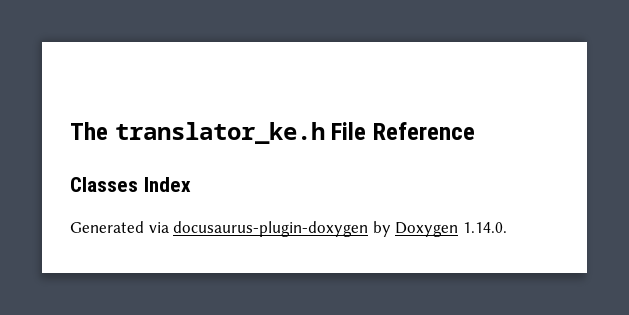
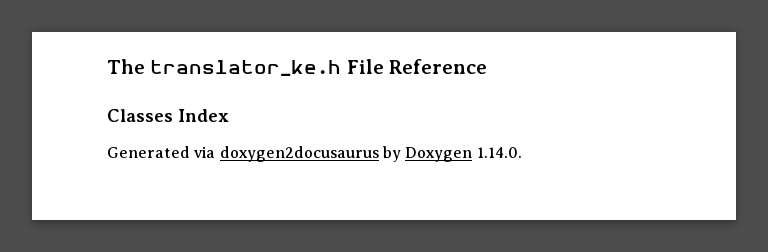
- Generated via docusaurus-plugin-doxygen by Doxygen 1.14.0.
+ Generated via doxygen2docusaurus by Doxygen 1.14.0.

